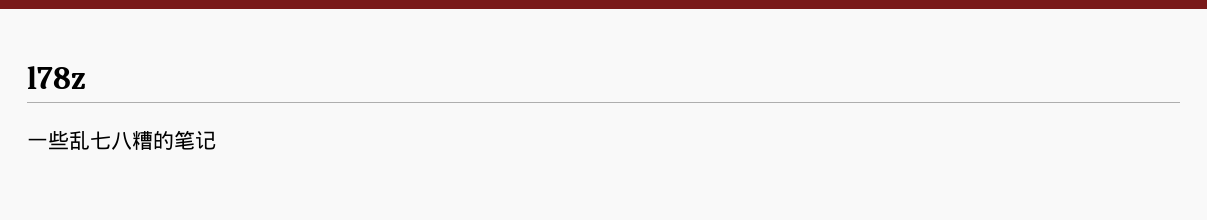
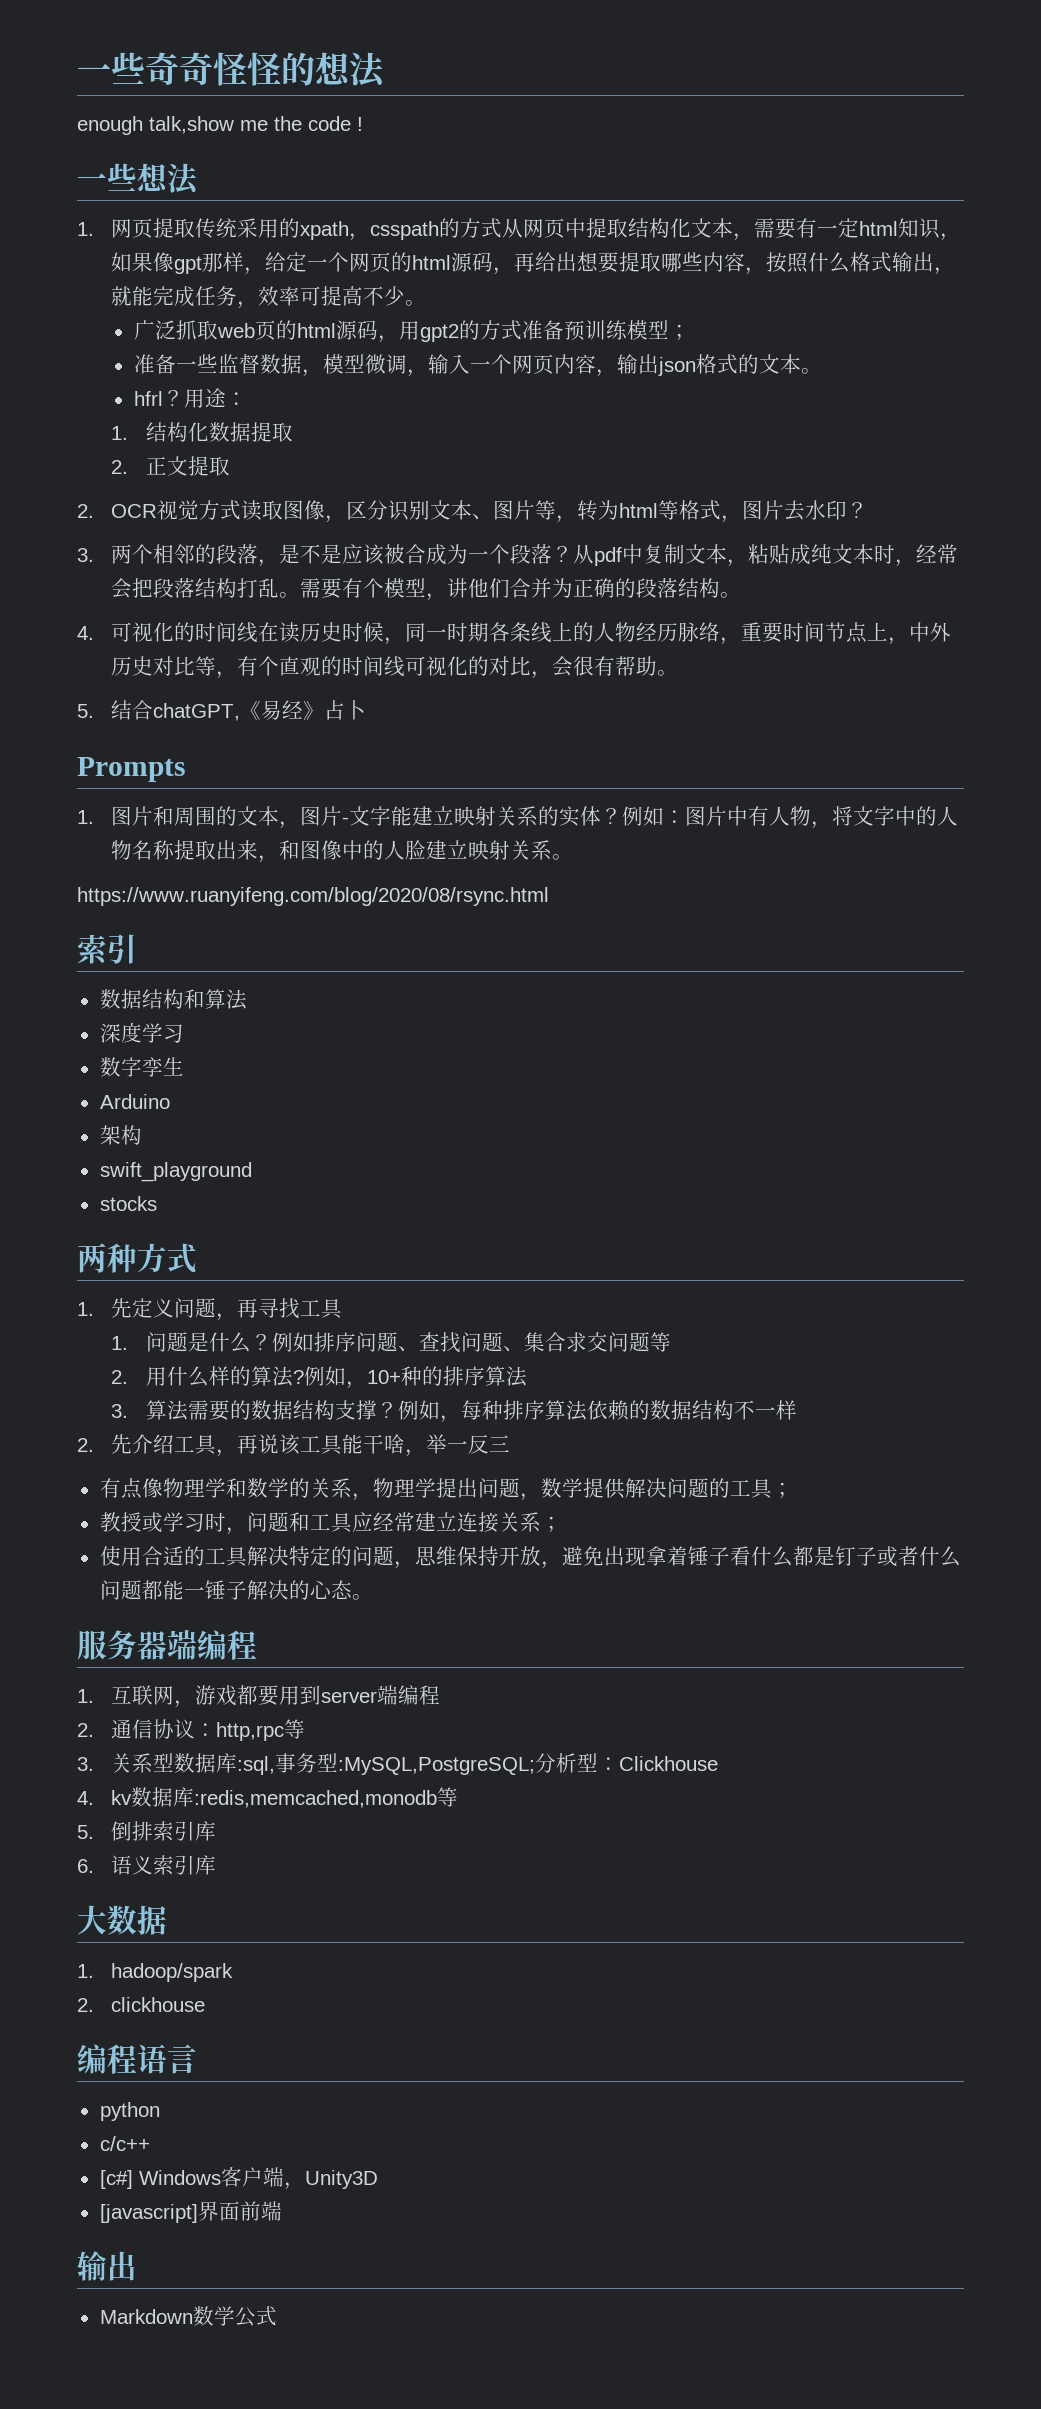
- l78z
- 一些乱七八糟的笔记
+ 一些奇奇怪怪的想法
+ enough talk,show me the code !
+ 一些想法
+ 1.网页提取传统采用的xpath，csspath的方式从网页中提取结构化文本，需要有一定html知识，如果像gpt那样，给定一个网页的html源码，再给出想要提取哪些内容，按照什么格式输出，就能完成任务，效率可提高不少。
+ 广泛抓取web页的html源码，用gpt2的方式准备预训练模型；
+ 准备一些监督数据，模型微调，输入一个网页内容，输出json格式的文本。
+ hfrl？用途：
+ 1.结构化数据提取
+ 2.正文提取
+ 2. OCR视觉方式读取图像，区分识别文本、图片等，转为html等格式，图片去水印？
+ 3.两个相邻的段落，是不是应该被合成为一个段落？从pdf中复制文本，粘贴成纯文本时，经常会把段落结构打乱。需要有个模型，讲他们合并为正确的段落结构。
+ 4.可视化的时间线在读历史时候，同一时期各条线上的人物经历脉络，重要时间节点上，中外历史对比等，有个直观的时间线可视化的对比，会很有帮助。
+ 5.结合chatGPT,《易经》占卜
+ Prompts
+ 1.图片和周围的文本，图片-文字能建立映射关系的实体？例如：图片中有人物，将文字中的人物名称提取出来，和图像中的人脸建立映射关系。
+ https://www.ruanyifeng.com/blog/2020/08/rsync.html
+ 索引
+ 数据结构和算法
+ 深度学习
+ 数字孪生
+ Arduino
+ 架构
+ swift_playground
+ stocks
+ 两种方式
+ 1.先定义问题，再寻找工具
+ 1.问题是什么？例如排序问题、查找问题、集合求交问题等
+ 2.用什么样的算法?例如，10+种的排序算法
+ 3.算法需要的数据结构支撑？例如，每种排序算法依赖的数据结构不一样
+ 2.先介绍工具，再说该工具能干啥，举一反三
+ 有点像物理学和数学的关系，物理学提出问题，数学提供解决问题的工具；
+ 教授或学习时，问题和工具应经常建立连接关系；
+ 使用合适的工具解决特定的问题，思维保持开放，避免出现拿着锤子看什么都是钉子或者什么问题都能一锤子解决的心态。
+ 服务器端编程
+ 1.互联网，游戏都要用到server端编程
+ 2.通信协议：http,rpc等
+ 3.关系型数据库:sql,事务型:MySQL,PostgreSQL;分析型：Clickhouse
+ 4. kv数据库:redis,memcached,monodb等
+ 5.倒排索引库
+ 6.语义索引库
+ 大数据
+ 1. hadoop/spark
+ 2. clickhouse
+ 编程语言
+ python
+ c/c++
+ [c#] Windows客户端，Unity3D
+ [javascript]界面前端
+ 输出
+ Markdown数学公式

